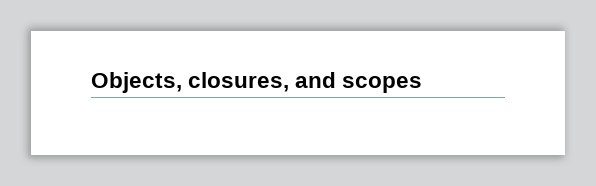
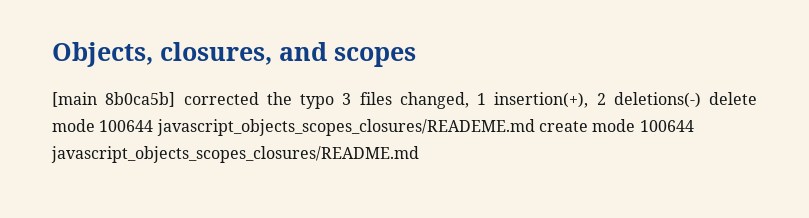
+ [main 8b0ca5b] corrected the typo 3 files changed, 1 insertion(+), 2 deletions(-) delete mode 100644 javascript_objects_scopes_closures/READEME.md create mode 100644 javascript_objects_scopes_closures/README.md

